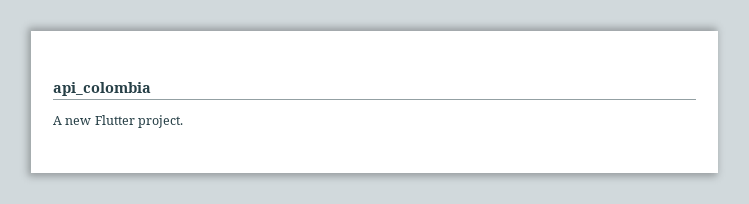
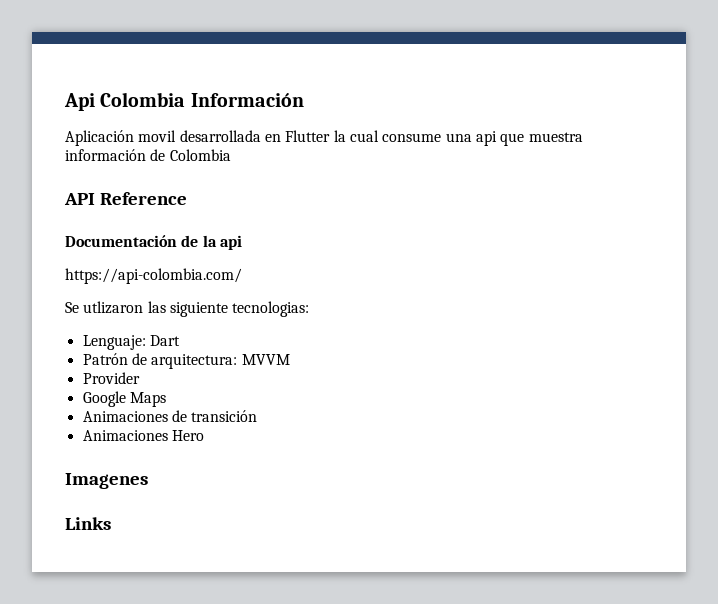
- api_colombia
- A new Flutter project.
+ Api Colombia Información
+ Aplicación movil desarrollada en Flutter la cual consume una api que muestra información de Colombia
+ API Reference
+ Documentación de la api
+ https://api-colombia.com/
+ Se utlizaron las siguiente tecnologias:
+ Lenguaje: Dart
+ Patrón de arquitectura: MVVM
+ Provider
+ Google Maps
+ Animaciones de transición
+ Animaciones Hero
+ Imagenes
+ Links

